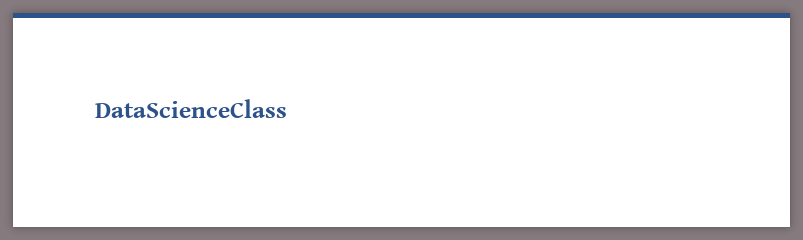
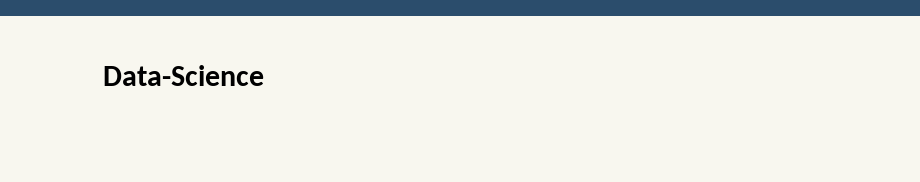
- DataScienceClass
+ Data-Science

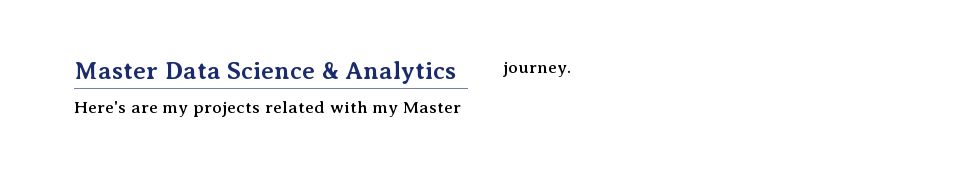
- Data-Science
+ Master Data Science & Analytics
+ Here's are my projects related with my Master journey.

